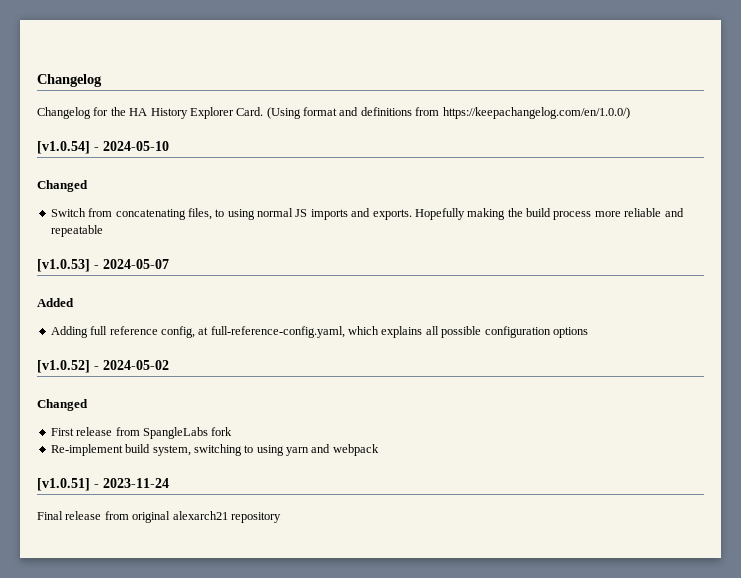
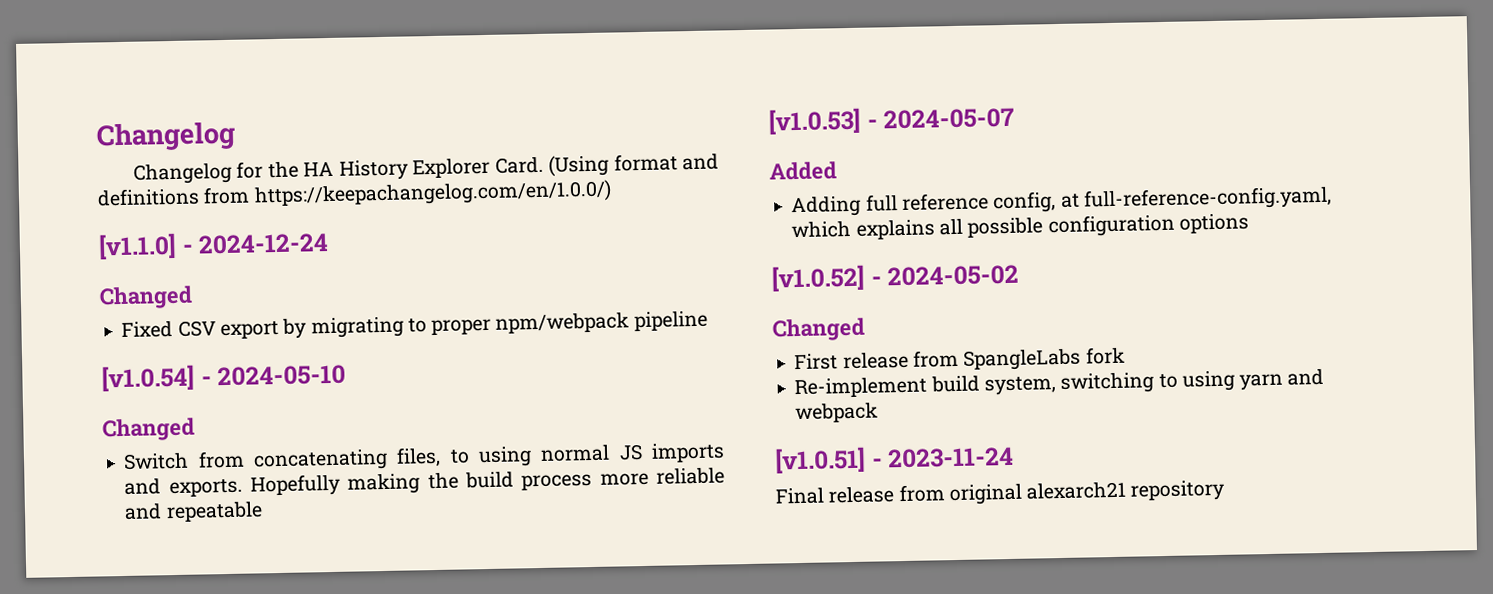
+ [v1.1.0] - 2024-12-24
+ Changed
+ Fixed CSV export by migrating to proper npm/webpack pipeline

